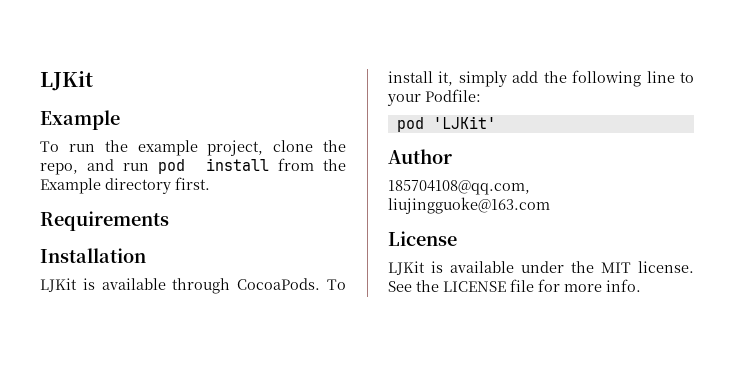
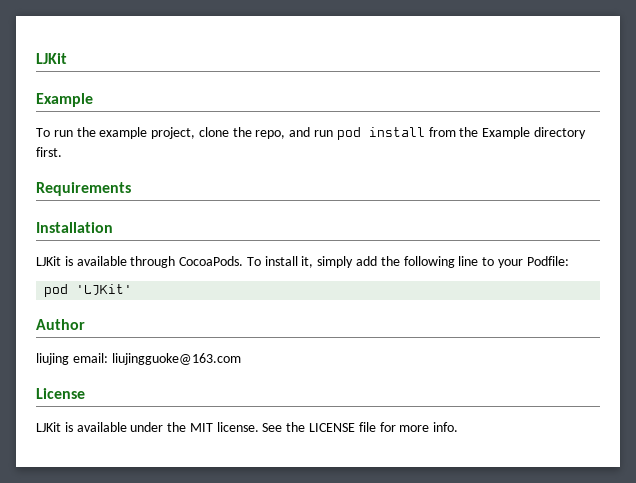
- 185704108@qq.com, liujingguoke@163.com
+ liujing email: liujingguoke@163.com

